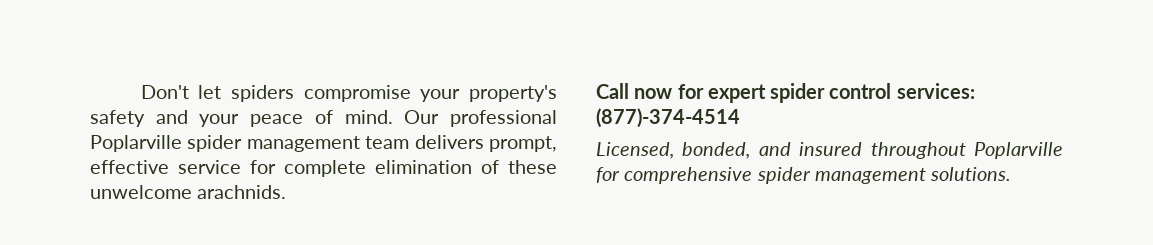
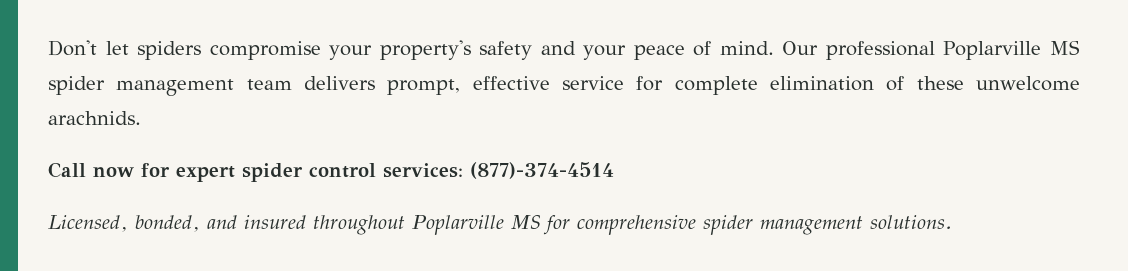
- Our professional Poplarville spider management team delivers prompt, effective service for complete elimination of these unwelcome arachnids.
+ Our professional Poplarville MS spider management team delivers prompt, effective service for complete elimination of these unwelcome arachnids.
- Licensed, bonded, and insured throughout Poplarville for comprehensive spider management solutions.
+ Licensed, bonded, and insured throughout Poplarville MS for comprehensive spider management solutions.

